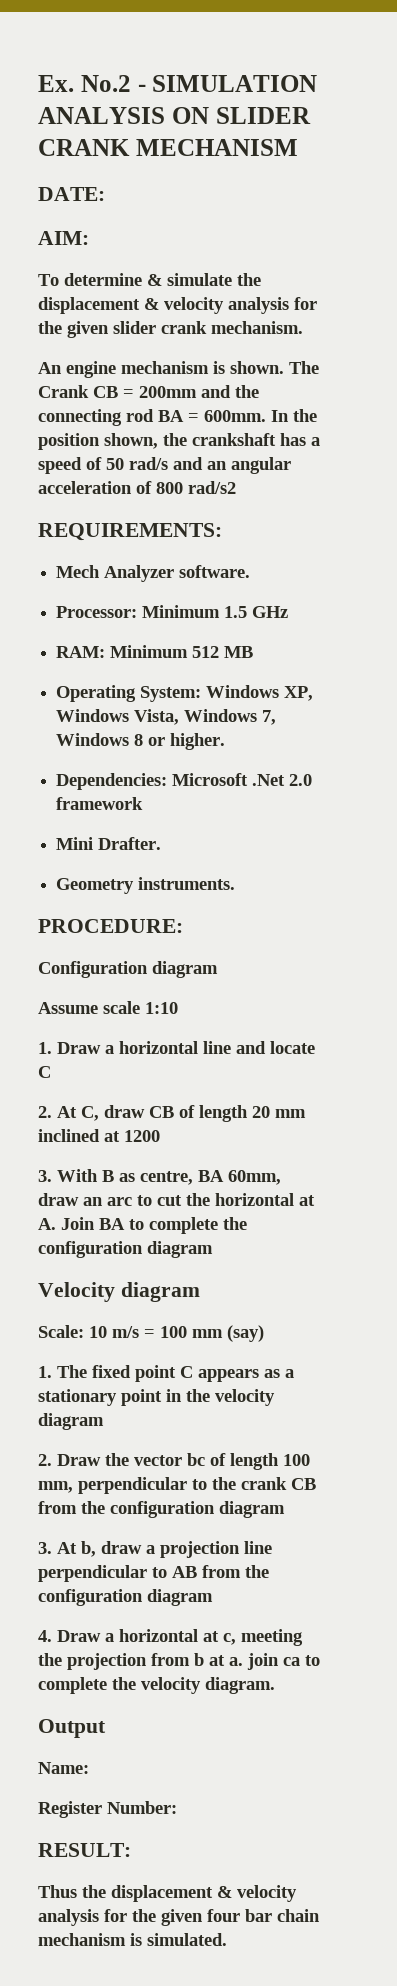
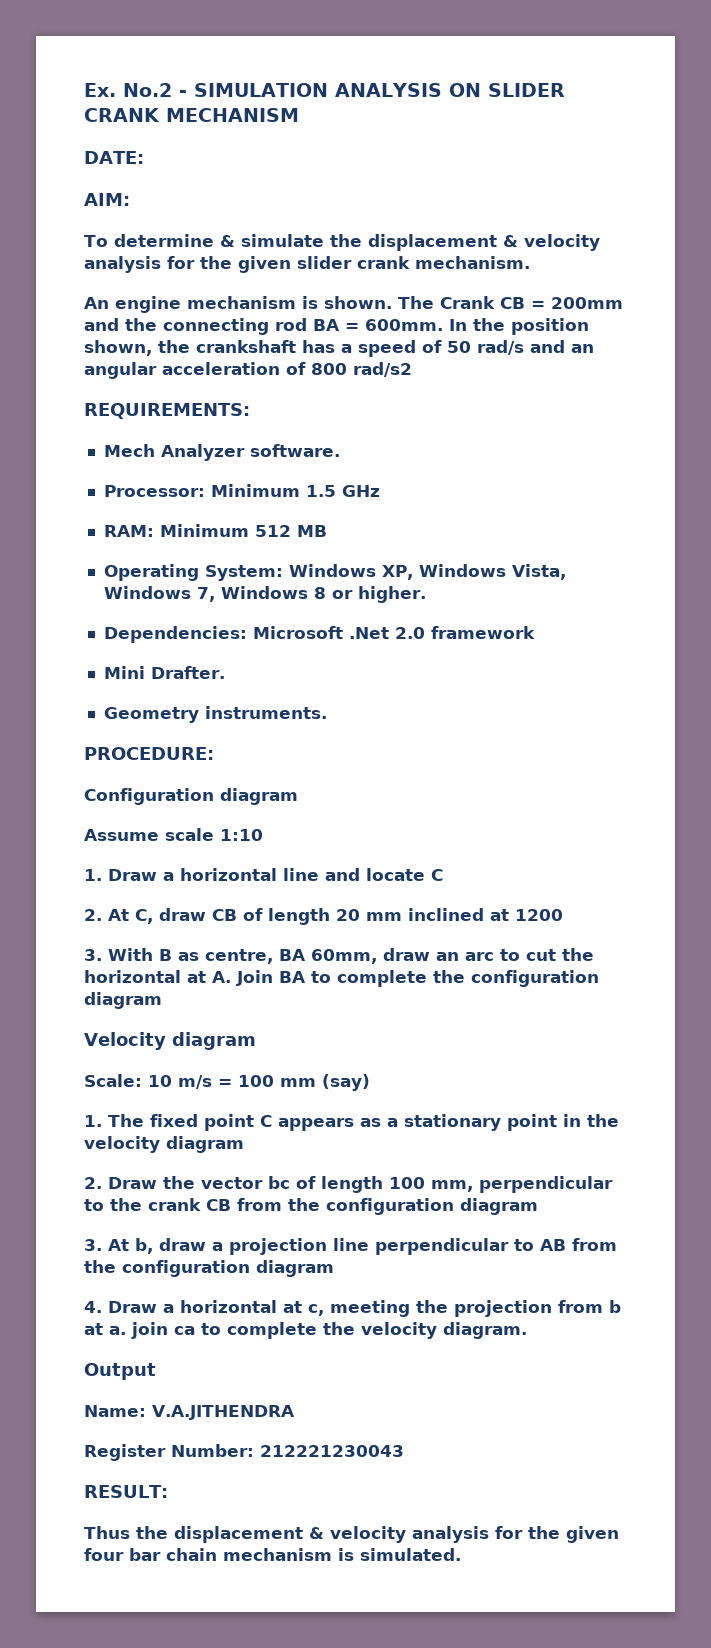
- Name:
+ Name: V.A.JITHENDRA
- Register Number:
+ Register Number: 212221230043

